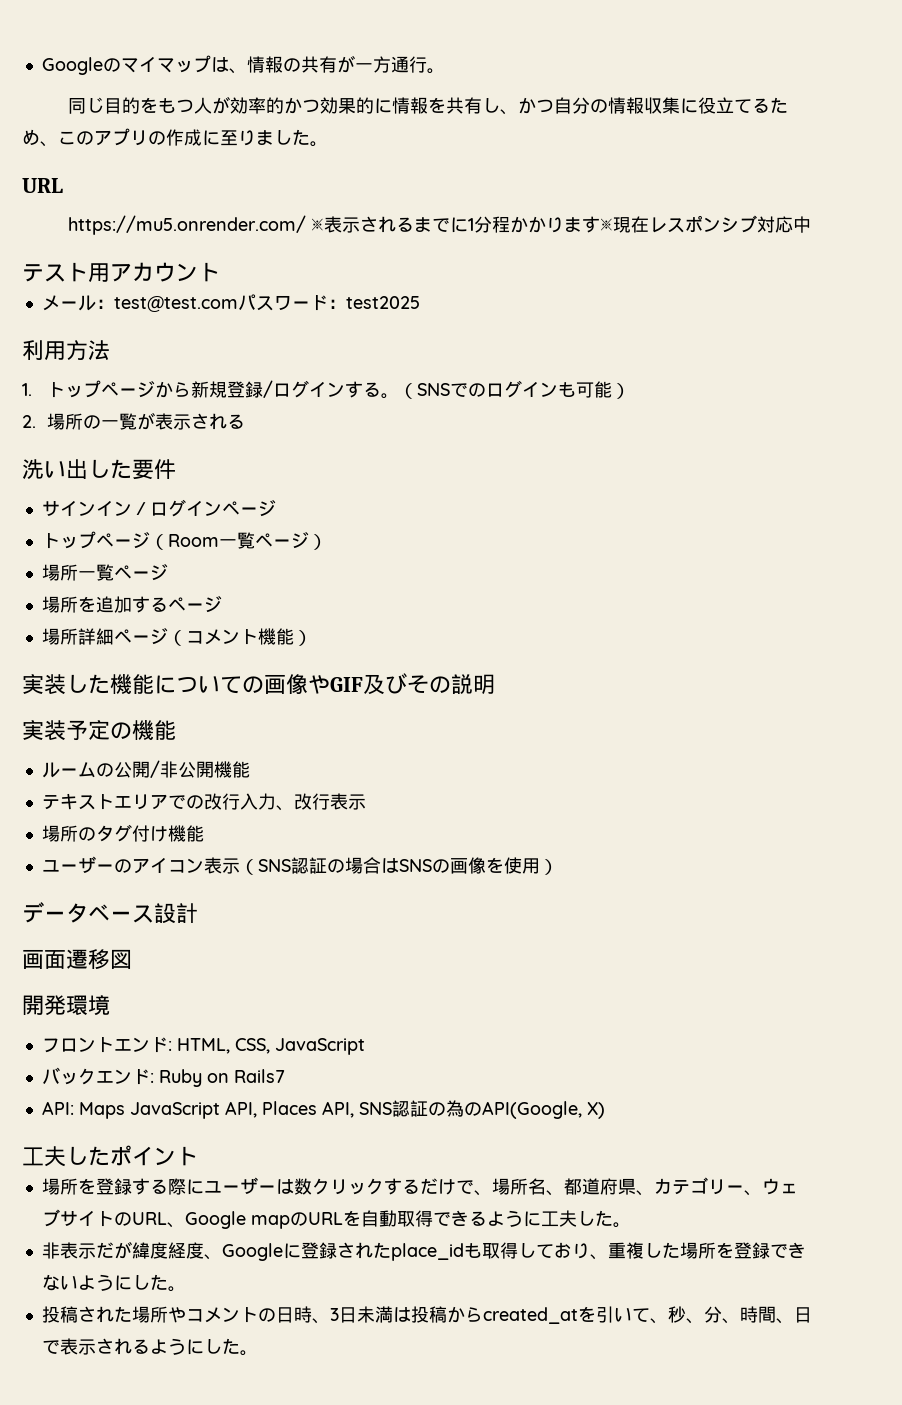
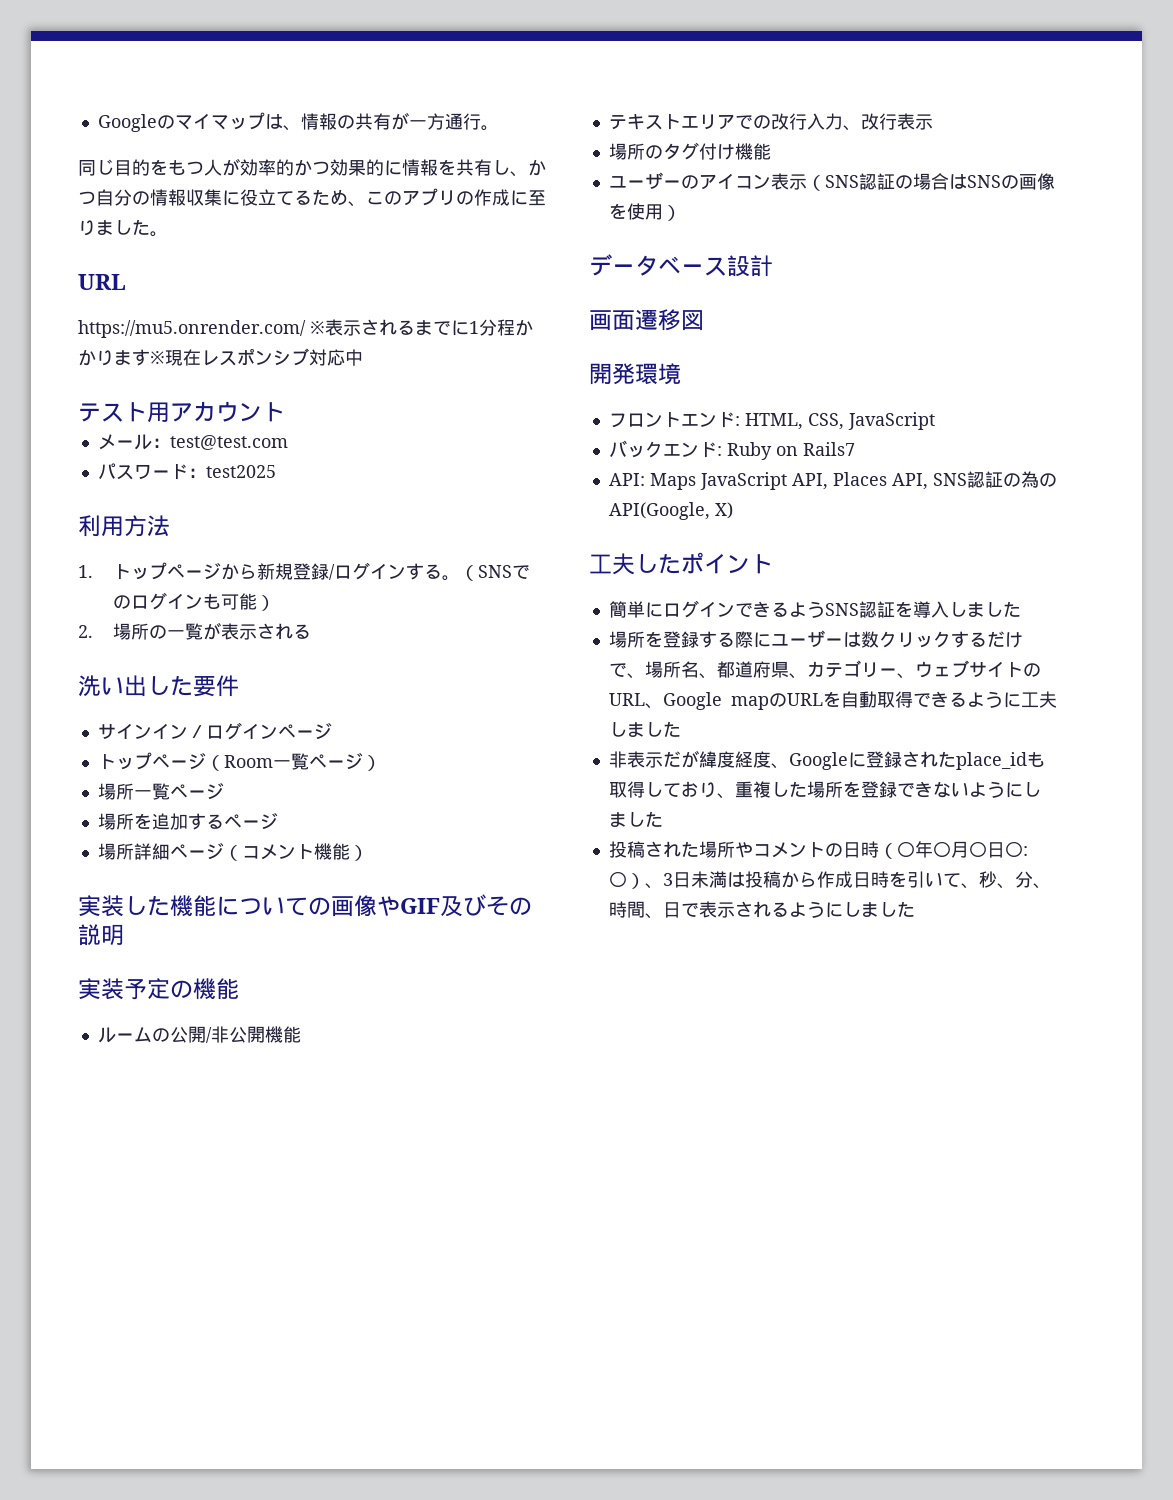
- メール：test@test.comパスワード：test2025
+ メール：test@test.com
+ パスワード：test2025
+ 簡単にログインできるようSNS認証を導入しました
- 場所を登録する際にユーザーは数クリックするだけで、場所名、都道府県、カテゴリー、ウェブサイトのURL、Google mapのURLを自動取得できるように工夫した。
+ 場所を登録する際にユーザーは数クリックするだけで、場所名、都道府県、カテゴリー、ウェブサイトのURL、Google mapのURLを自動取得できるように工夫しました
- 非表示だが緯度経度、Googleに登録されたplace_idも取得しており、重複した場所を登録できないようにした。
+ 非表示だが緯度経度、Googleに登録されたplace_idも取得しており、重複した場所を登録できないようにしました
- 投稿された場所やコメントの日時、3日未満は投稿からcreated_atを引いて、秒、分、時間、日で表示されるようにした。
+ 投稿された場所やコメントの日時（〇年〇月〇日〇:〇）、3日未満は投稿から作成日時を引いて、秒、分、時間、日で表示されるようにしました

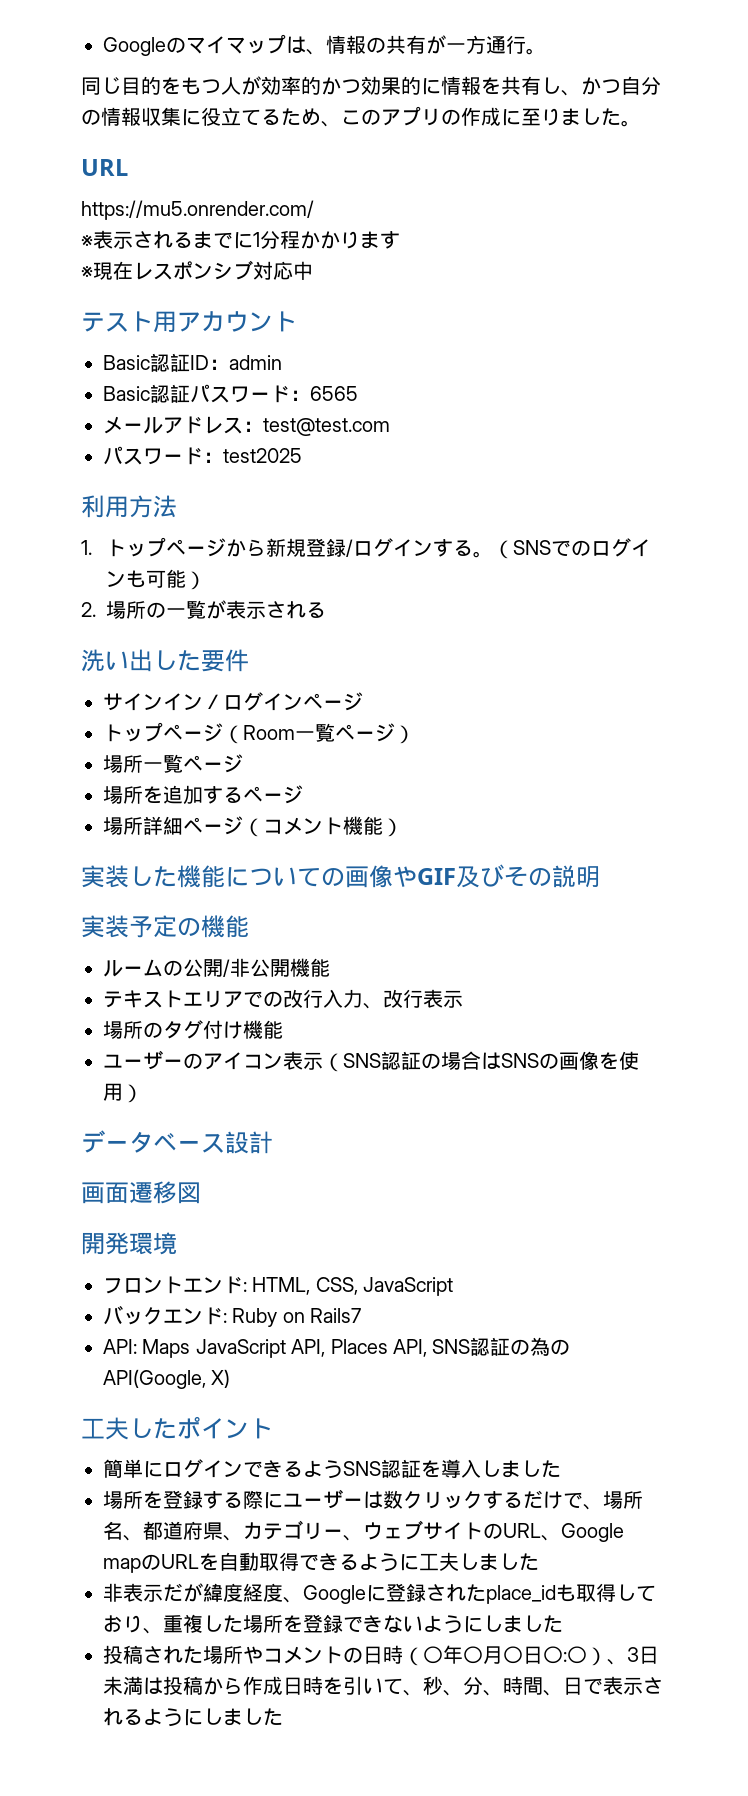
- https://mu5.onrender.com/ ※表示されるまでに1分程かかります※現在レスポンシブ対応中
+ https://mu5.onrender.com/
+ ※表示されるまでに1分程かかります
+ ※現在レスポンシブ対応中
+ Basic認証ID：admin
+ Basic認証パスワード：6565
- メール：test@test.com
+ メールアドレス：test@test.com

